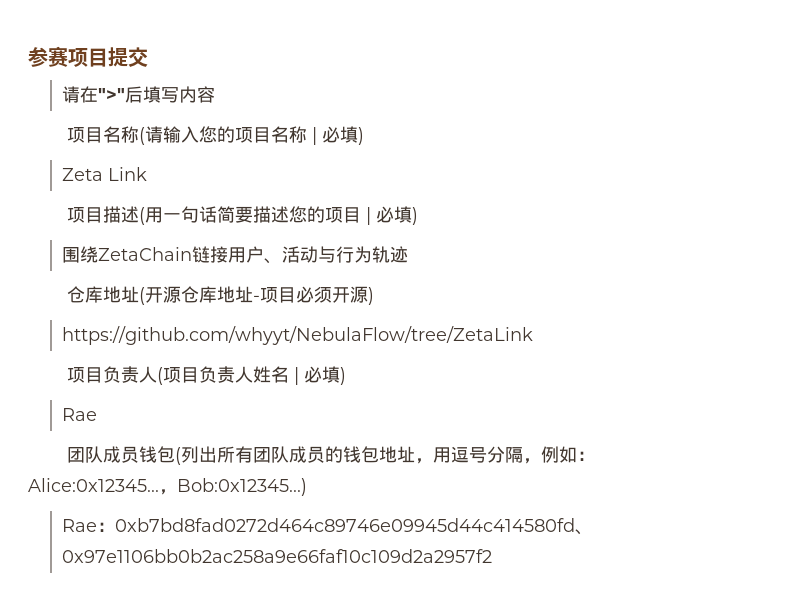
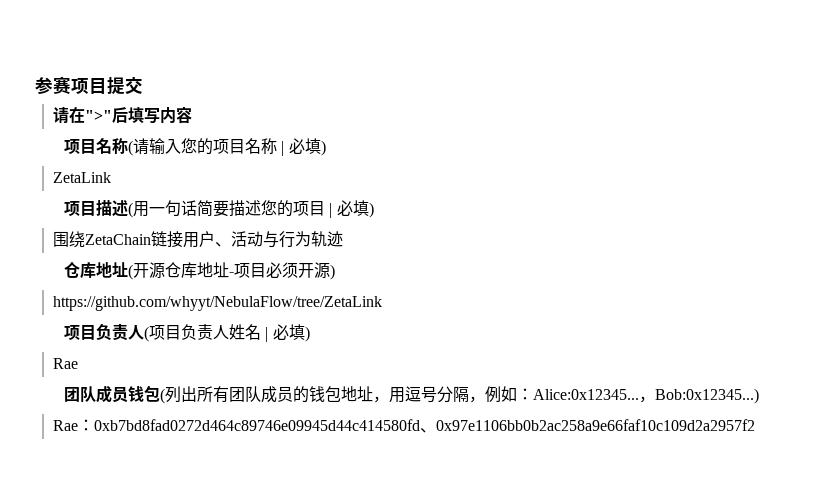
- Zeta Link
+ ZetaLink

